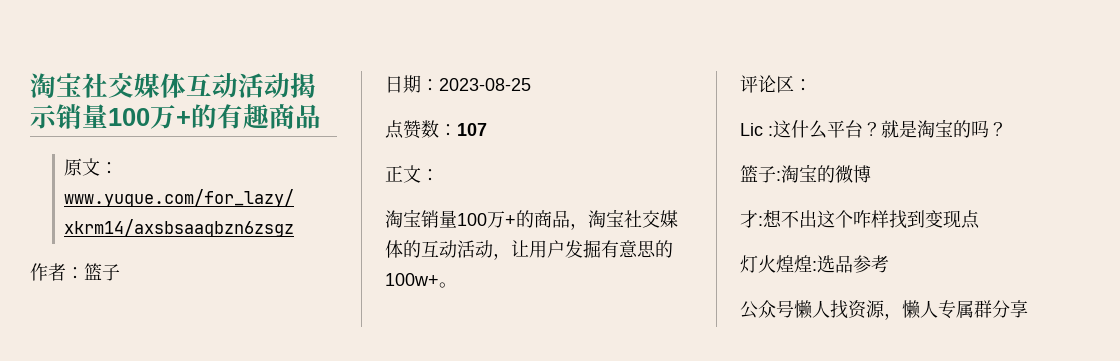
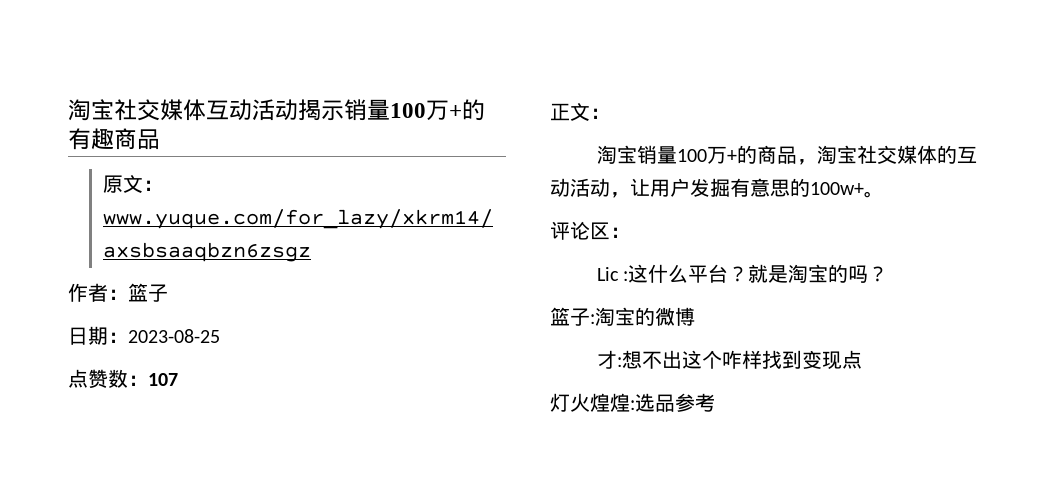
- 公众号懒人找资源，懒人专属群分享

